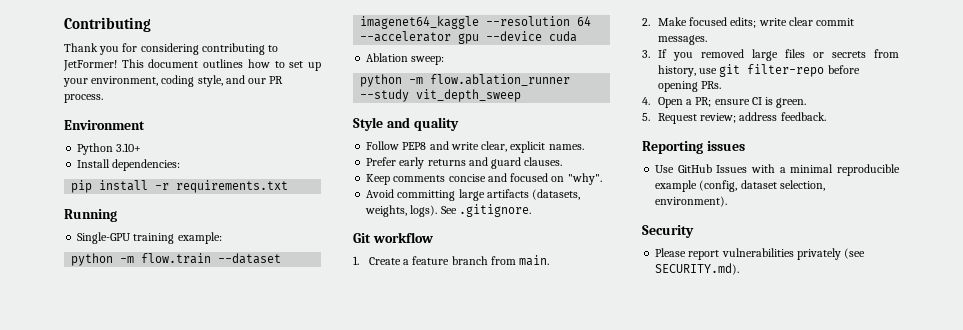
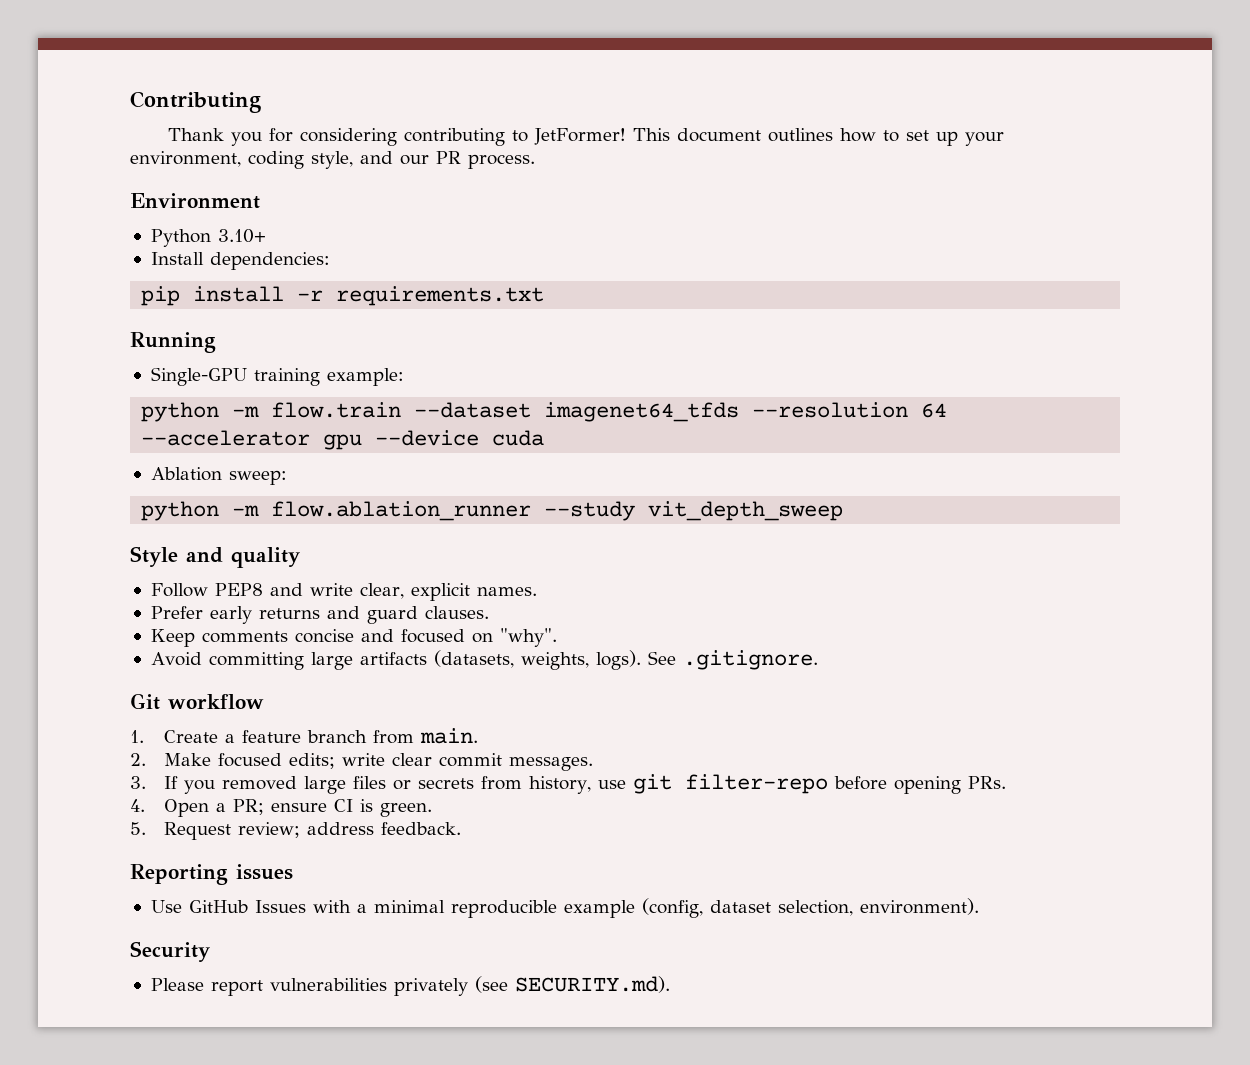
- python -m flow.train --dataset imagenet64_kaggle --resolution 64 --accelerator gpu --device cuda
+ python -m flow.train --dataset imagenet64_tfds --resolution 64 --accelerator gpu --device cuda

